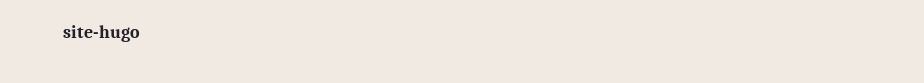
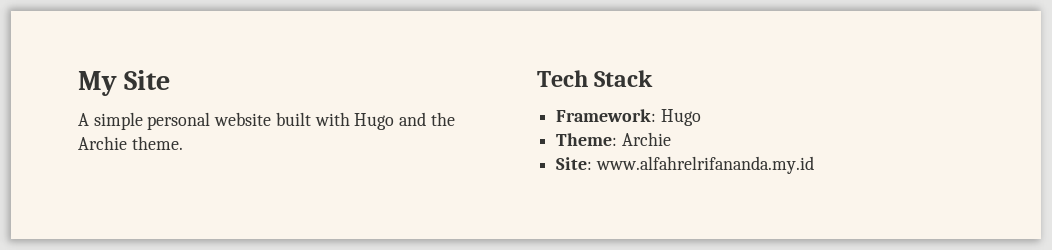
- site-hugo
+ My Site
+ A simple personal website built with Hugo and the Archie theme.
+ Tech Stack
+ Framework: Hugo
+ Theme: Archie
+ Site: www.alfahrelrifananda.my.id

